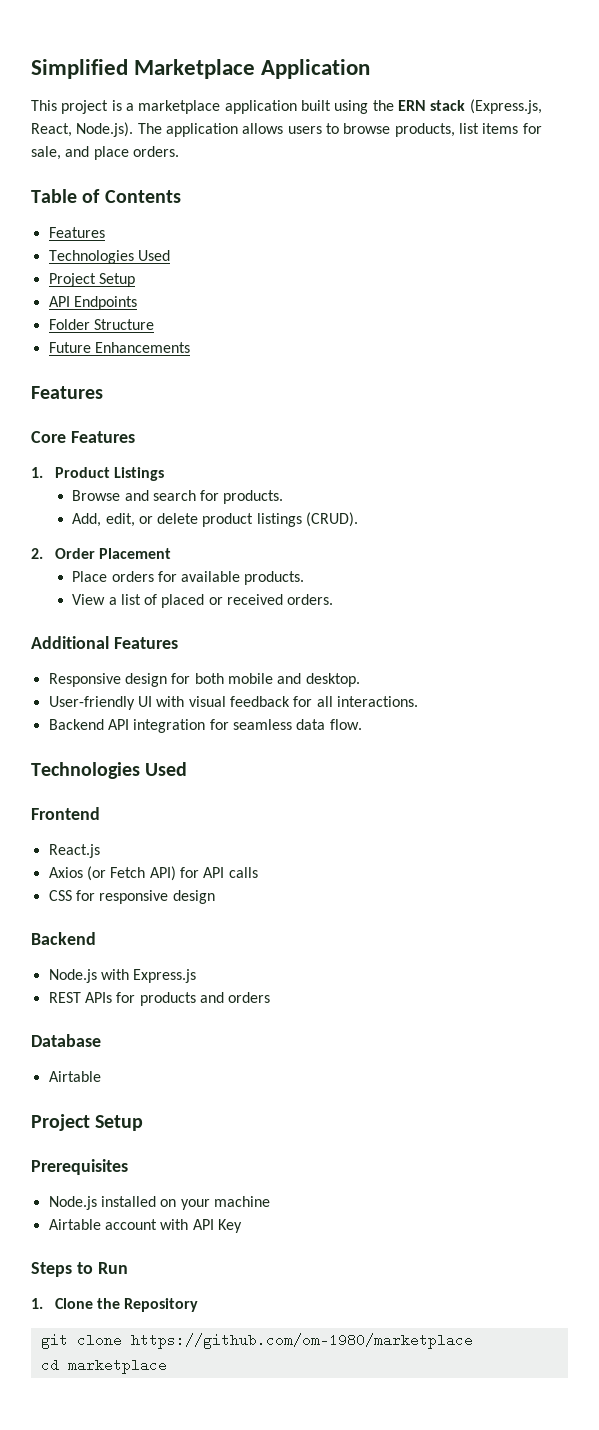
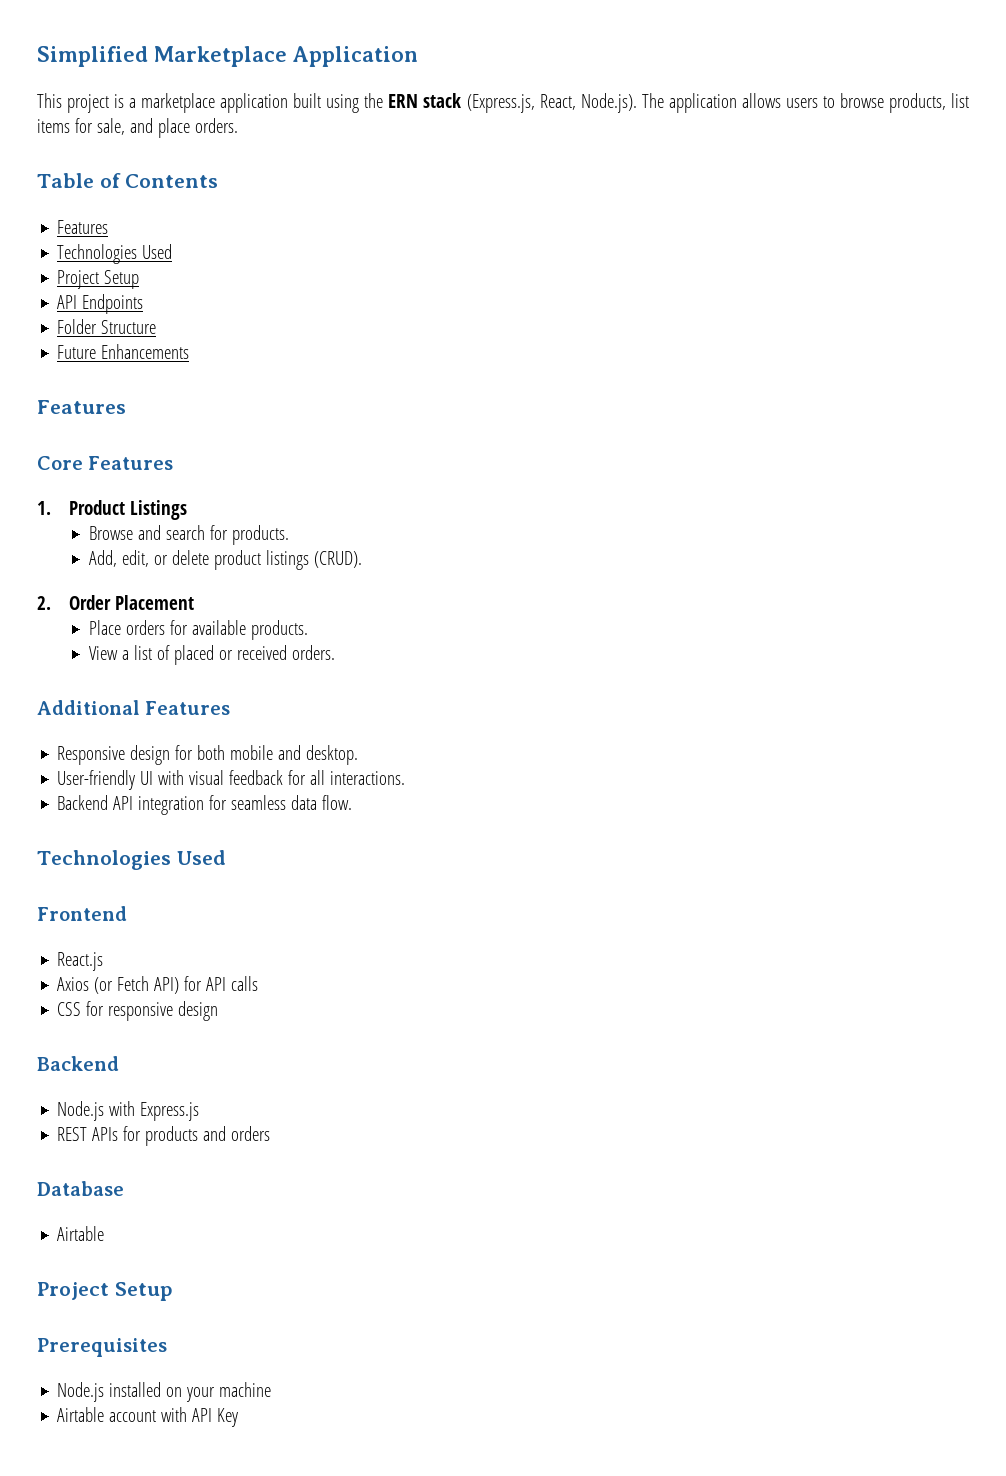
- Steps to Run
- 1. Clone the Repository
- git clone https://github.com/om-1980/marketplace
- cd marketplace

